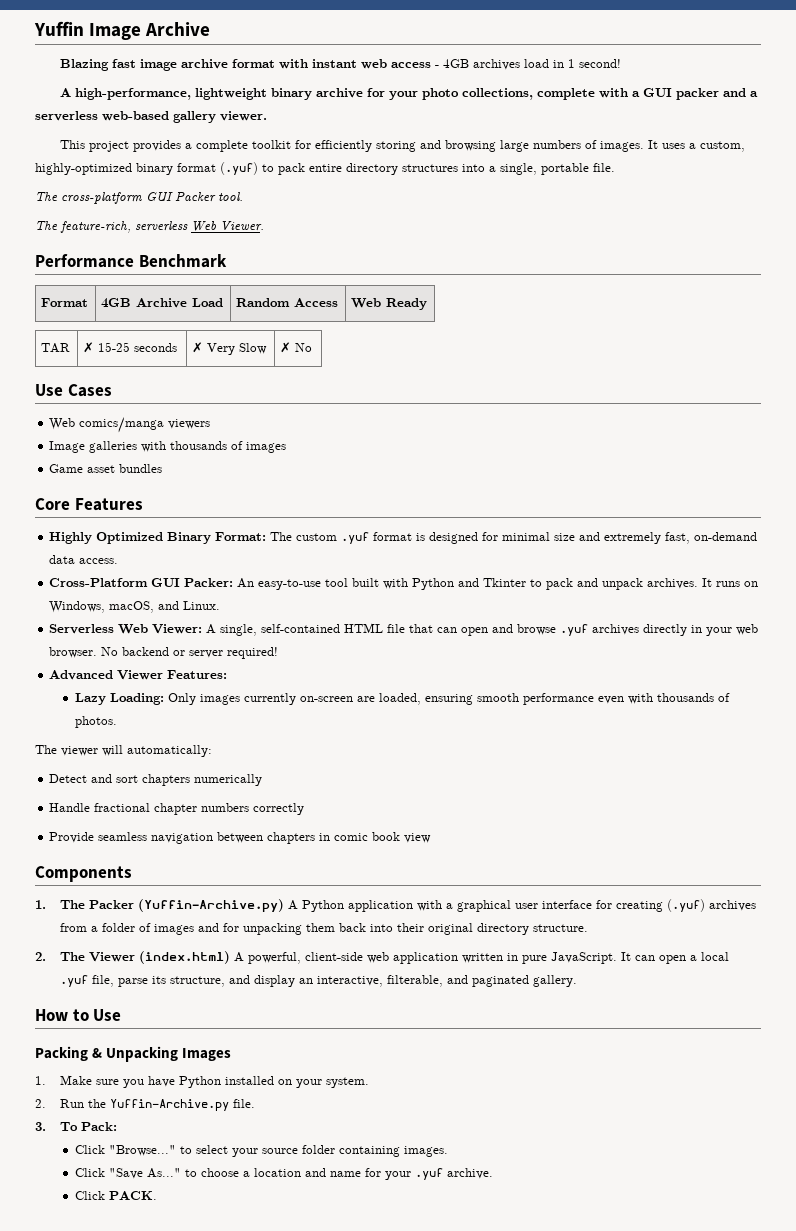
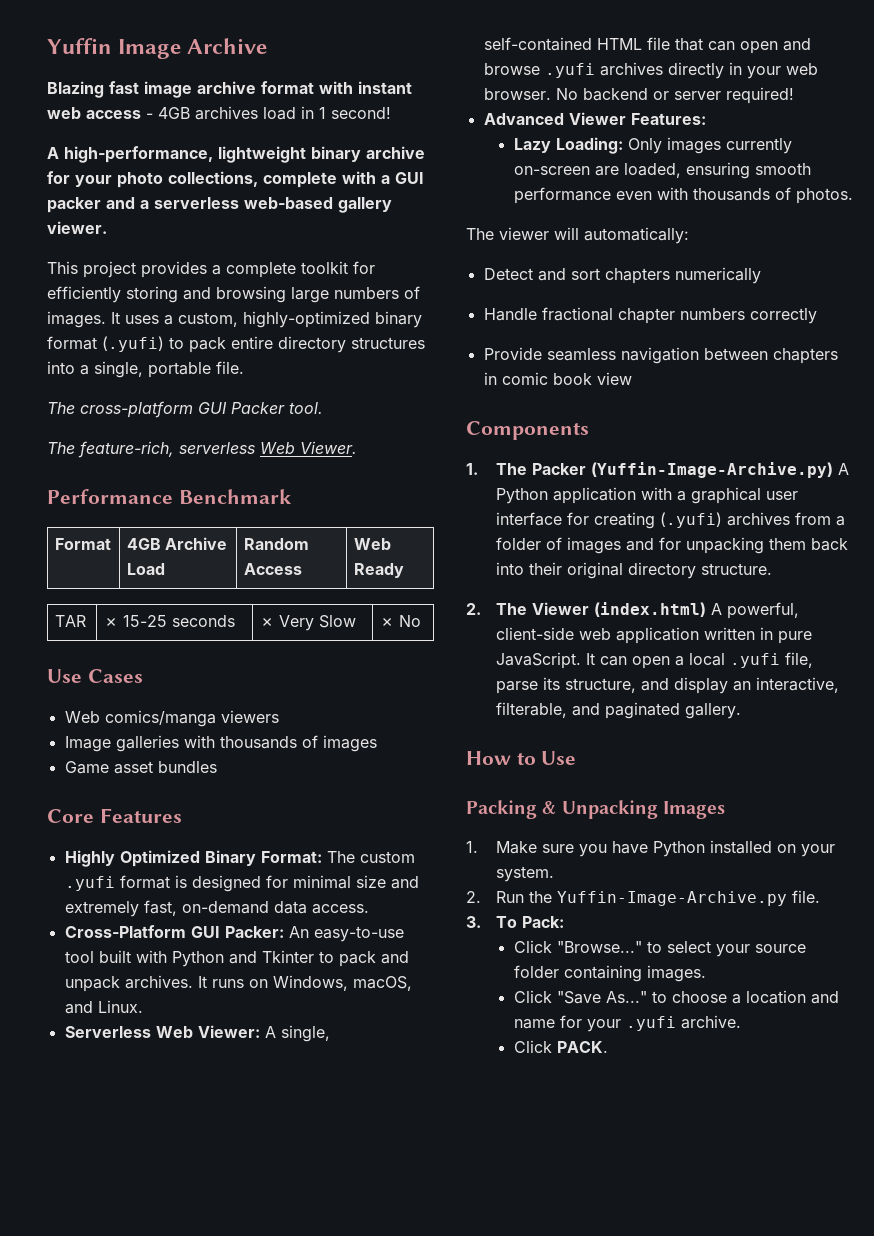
- It uses a custom, highly-optimized binary format (.yuf) to pack entire directory structures into a single, portable file.
+ It uses a custom, highly-optimized binary format (.yufi) to pack entire directory structures into a single, portable file.
- Highly Optimized Binary Format: The custom .yuf format is designed for minimal size and extremely fast, on-demand data access.
+ Highly Optimized Binary Format: The custom .yufi format is designed for minimal size and extremely fast, on-demand data access.
- Serverless Web Viewer: A single, self-contained HTML file that can open and browse .yuf archives directly in your web browser.
+ Serverless Web Viewer: A single, self-contained HTML file that can open and browse .yufi archives directly in your web browser.
- 1. The Packer (Yuffin-Archive.py) A Python application with a graphical user interface for creating (.yuf) archives from a folder of images and for unpacking them back into their original directory structure.
+ 1. The Packer (Yuffin-Image-Archive.py) A Python application with a graphical user interface for creating (.yufi) archives from a folder of images and for unpacking them back into their original directory structure.
- It can open a local .yuf file, parse its structure, and display an interactive, filterable, and paginated gallery.
+ It can open a local .yufi file, parse its structure, and display an interactive, filterable, and paginated gallery.
- 2. Run the Yuffin-Archive.py file.
+ 2. Run the Yuffin-Image-Archive.py file.
- Click "Save As..." to choose a location and name for your .yuf archive.
+ Click "Save As..." to choose a location and name for your .yufi archive.

